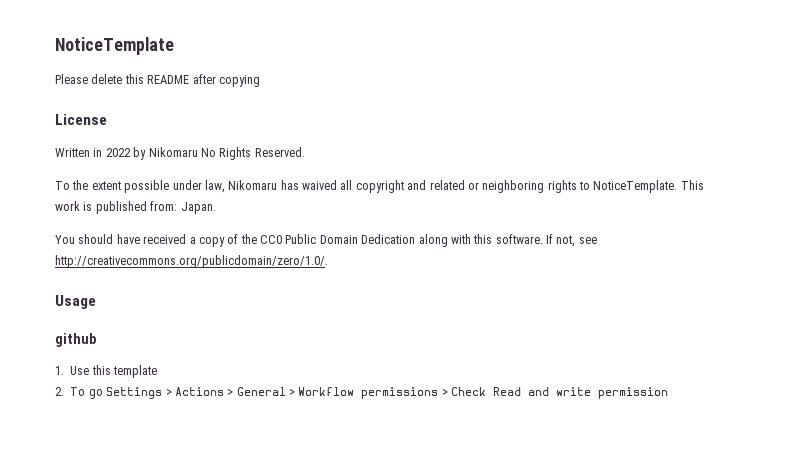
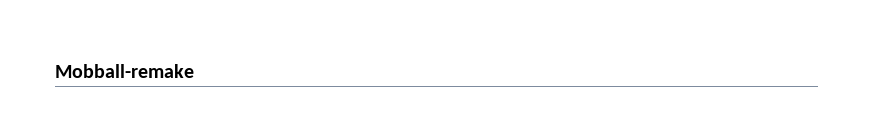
- NoticeTemplate
- Please delete this README after copying
- License
- Written in 2022 by Nikomaru No Rights Reserved.
- To the extent possible under law, Nikomaru has waived all copyright and related or neighboring rights to NoticeTemplate. This work is published from: Japan.
- You should have received a copy of the CC0 Public Domain Dedication along with this software. If not, see http://creativecommons.org/publicdomain/zero/1.0/.
- Usage
- github
- 1. Use this template
- 2. To go Settings > Actions > General > Workflow permissions > Check Read and write permission
+ Mobball-remake

